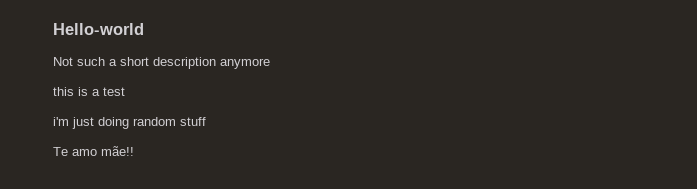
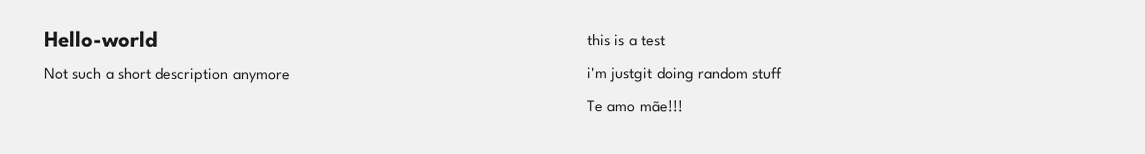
- i'm just doing random stuff
+ i'm justgit doing random stuff
- Te amo mãe!!
+ Te amo mãe!!!

